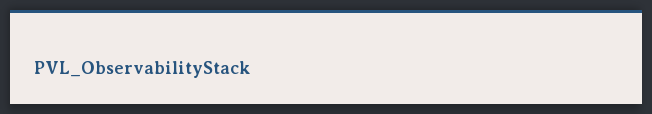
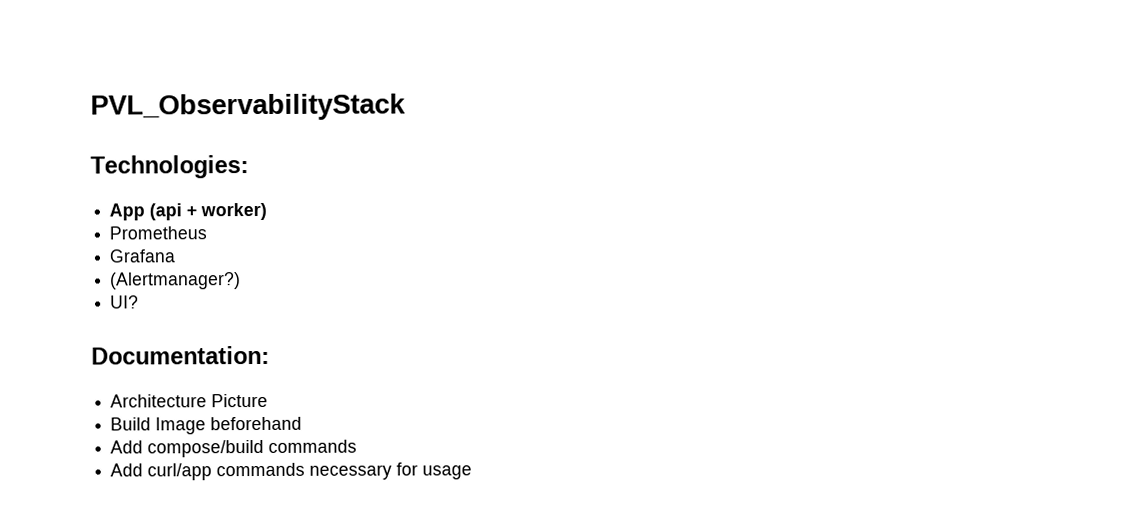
+ Technologies:
+ App (api + worker)
+ Prometheus
+ Grafana
+ (Alertmanager?)
+ UI?
+ Documentation:
+ Architecture Picture
+ Build Image beforehand
+ Add compose/build commands
+ Add curl/app commands necessary for usage

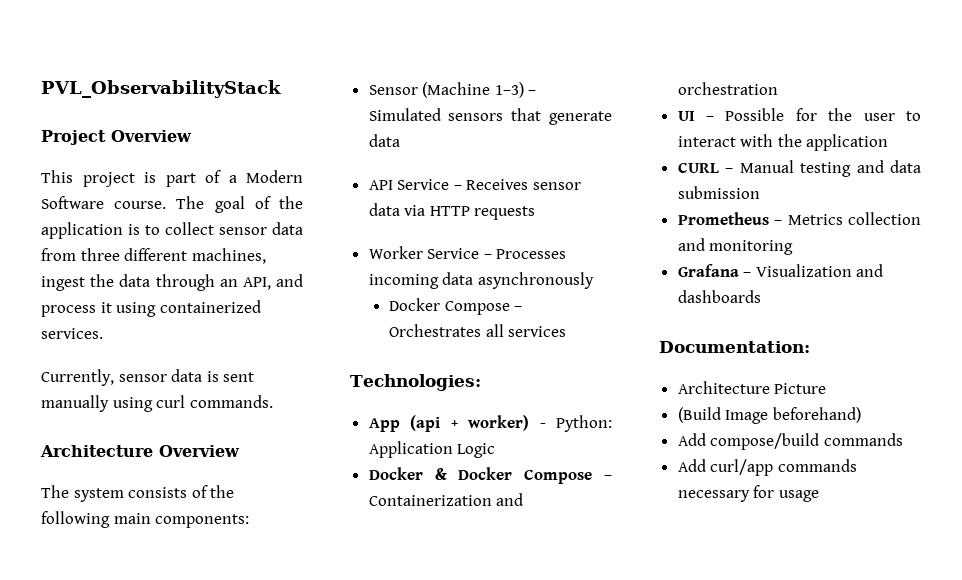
+ Project Overview
+ This project is part of a Modern Software course. The goal of the application is to collect sensor data from three different machines, ingest the data through an API, and process it using containerized services.
+ Currently, sensor data is sent manually using curl commands.
+ Architecture Overview
+ The system consists of the following main components:
+ Sensor (Machine 1–3) – Simulated sensors that generate data
+ API Service – Receives sensor data via HTTP requests
+ Worker Service – Processes incoming data asynchronously
+ Docker Compose – Orchestrates all services
- App (api + worker)
- Prometheus
- Grafana
- (Alertmanager?)
- UI?
+ App (api + worker) - Python: Application Logic
+ Docker & Docker Compose – Containerization and orchestration
+ UI – Possible for the user to interact with the application
+ CURL – Manual testing and data submission
+ Prometheus – Metrics collection and monitoring
+ Grafana – Visualization and dashboards
- Build Image beforehand
+ (Build Image beforehand)

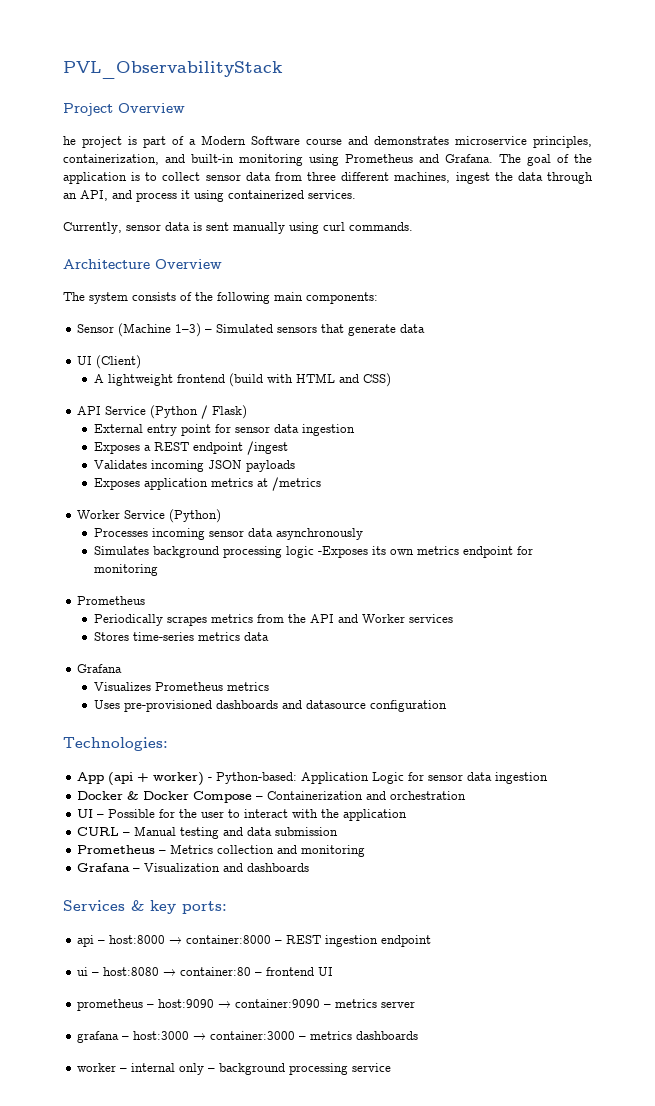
- This project is part of a Modern Software course.
+ he project is part of a Modern Software course and demonstrates microservice principles, containerization, and built-in monitoring using Prometheus and Grafana.
- API Service – Receives sensor data via HTTP requests
+ UI (Client)
+ A lightweight frontend (build with HTML and CSS)
+ API Service (Python / Flask)
+ External entry point for sensor data ingestion
+ Exposes a REST endpoint /ingest
+ Validates incoming JSON payloads
+ Exposes application metrics at /metrics
- Worker Service – Processes incoming data asynchronously
+ Worker Service (Python)
+ Processes incoming sensor data asynchronously
- Docker Compose – Orchestrates all services
+ Simulates background processing logic -Exposes its own metrics endpoint for monitoring
+ Prometheus
+ Periodically scrapes metrics from the API and Worker services
+ Stores time-series metrics data
+ Grafana
+ Visualizes Prometheus metrics
+ Uses pre-provisioned dashboards and datasource configuration
- App (api + worker) - Python: Application Logic
+ App (api + worker) - Python-based: Application Logic for sensor data ingestion
- Documentation:
- Architecture Picture
- (Build Image beforehand)
- Add compose/build commands
- Add curl/app commands necessary for usage
+ Services & key ports:
+ api – host:8000 → container:8000 – REST ingestion endpoint
+ ui – host:8080 → container:80 – frontend UI
+ prometheus – host:9090 → container:9090 – metrics server
+ grafana – host:3000 → container:3000 – metrics dashboards
+ worker – internal only – background processing service

